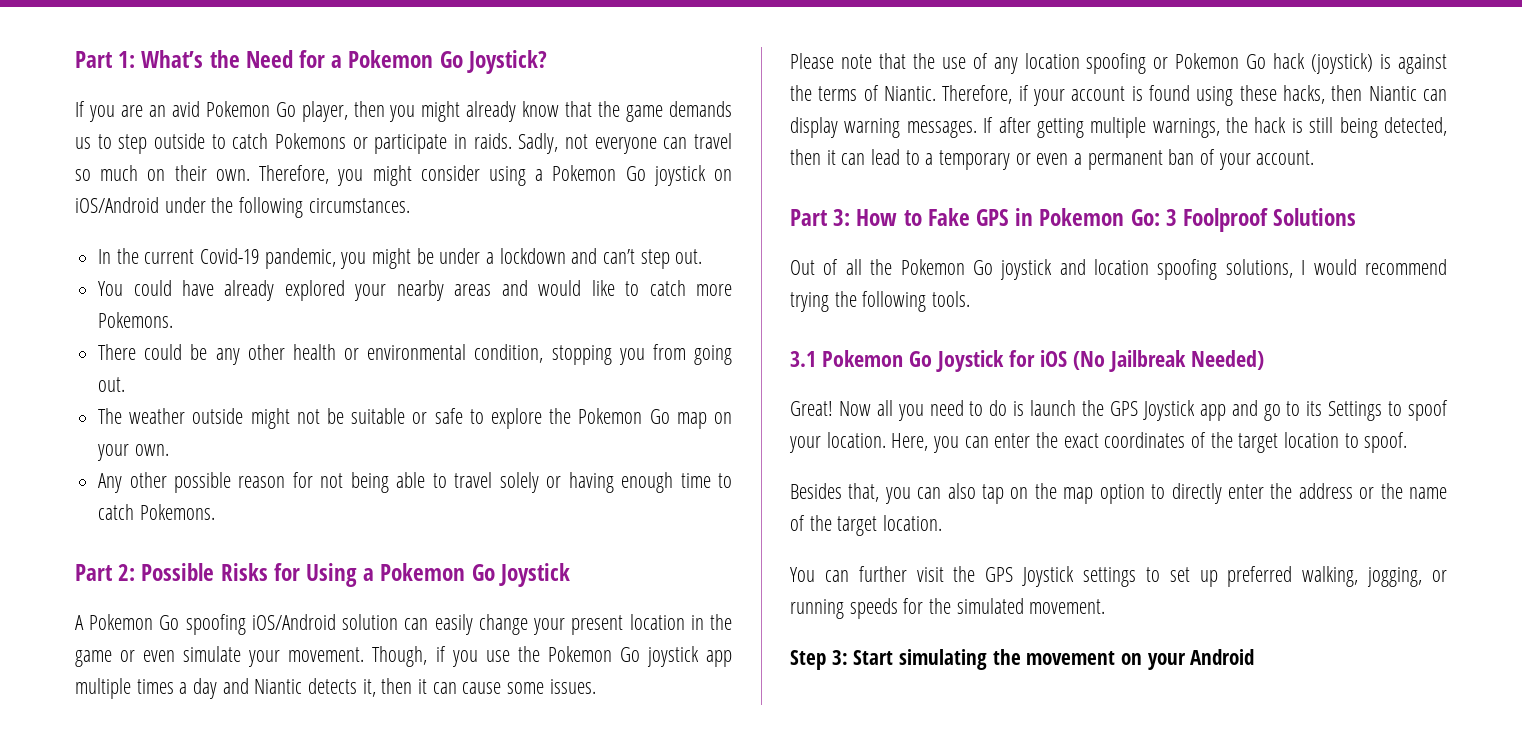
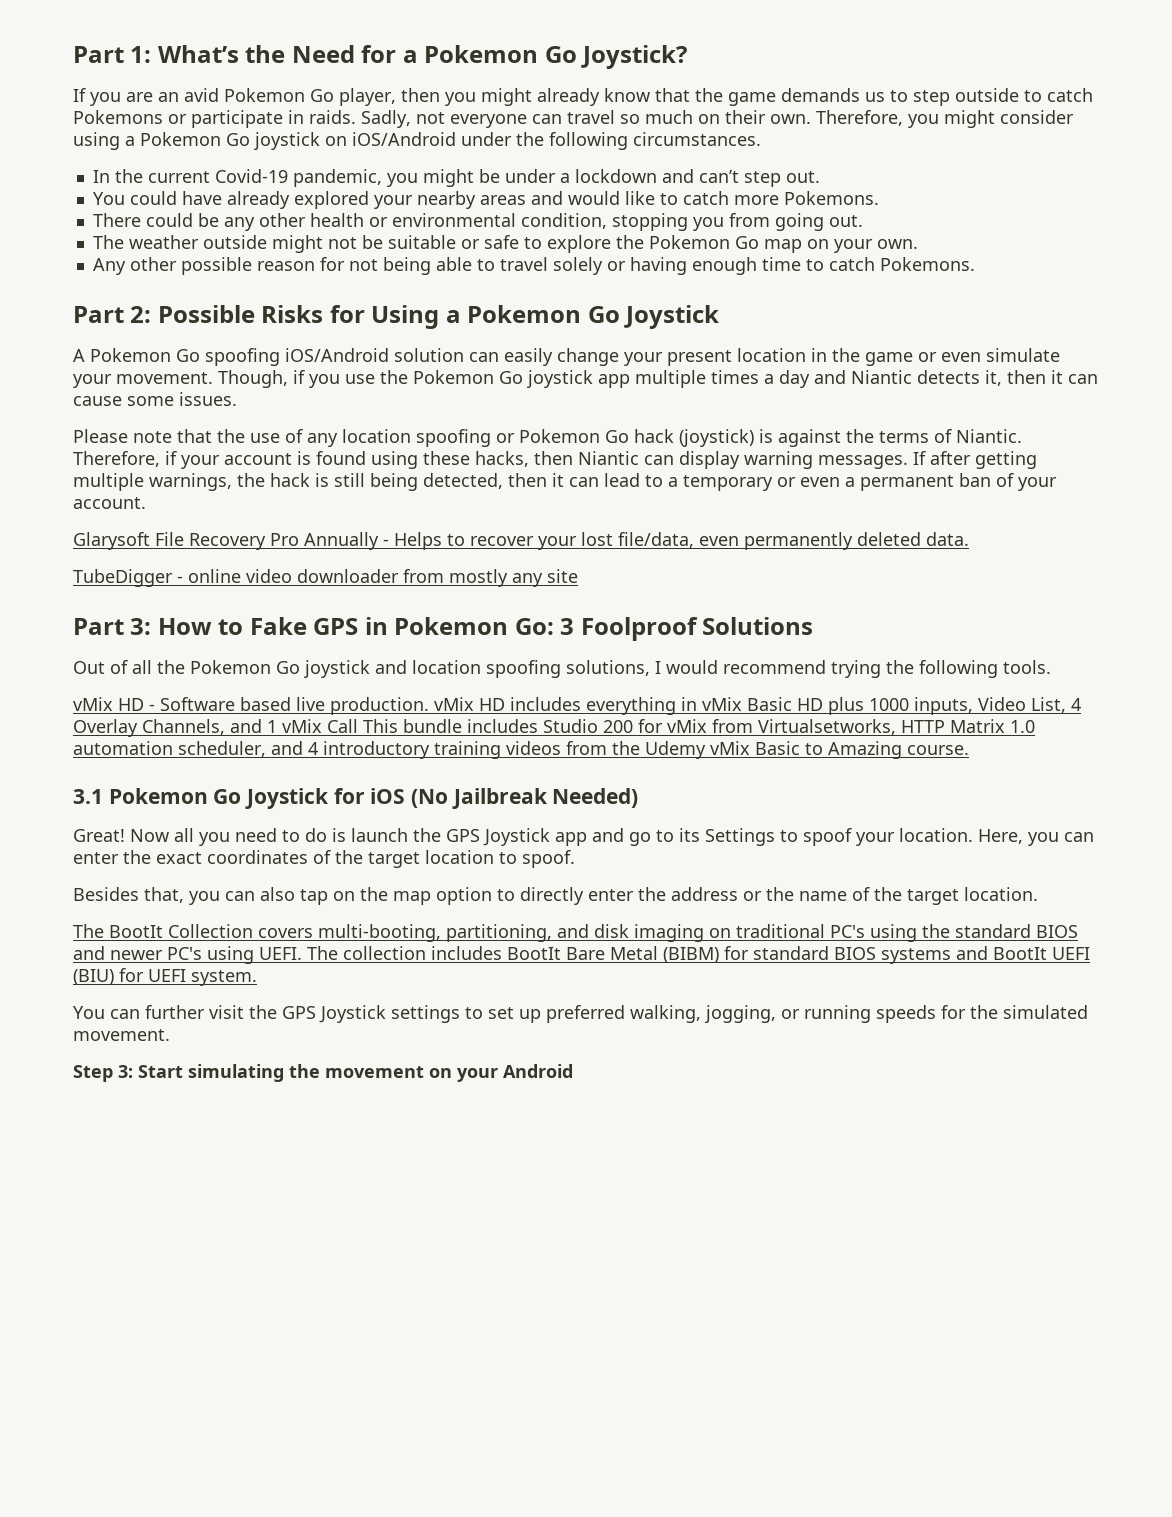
+ Glarysoft File Recovery Pro Annually - Helps to recover your lost file/data, even permanently deleted data.
+ TubeDigger - online video downloader from mostly any site
+ vMix HD - Software based live production. vMix HD includes everything in vMix Basic HD plus 1000 inputs, Video List, 4 Overlay Channels, and 1 vMix Call This bundle includes Studio 200 for vMix from Virtualsetworks, HTTP Matrix 1.0 automation scheduler, and 4 introductory training videos from the Udemy vMix Basic to Amazing course.
+ The BootIt Collection covers multi-booting, partitioning, and disk imaging on traditional PC's using the standard BIOS and newer PC's using UEFI. The collection includes BootIt Bare Metal (BIBM) for standard BIOS systems and BootIt UEFI (BIU) for UEFI system.

